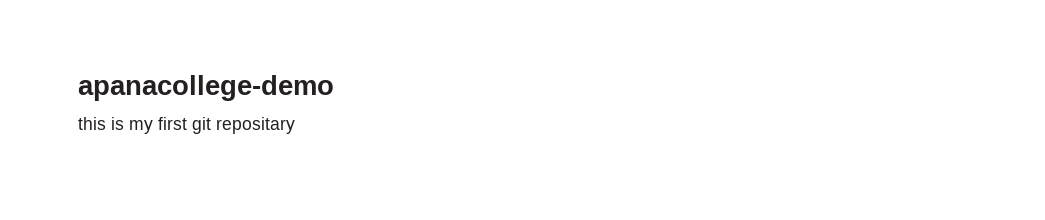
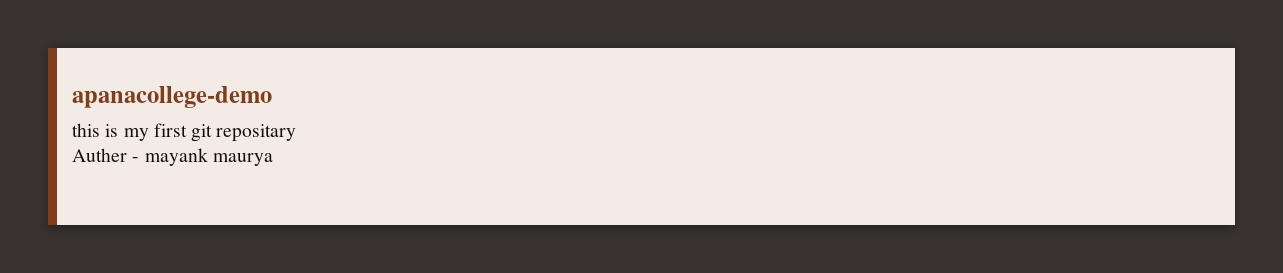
+ Auther - mayank maurya

